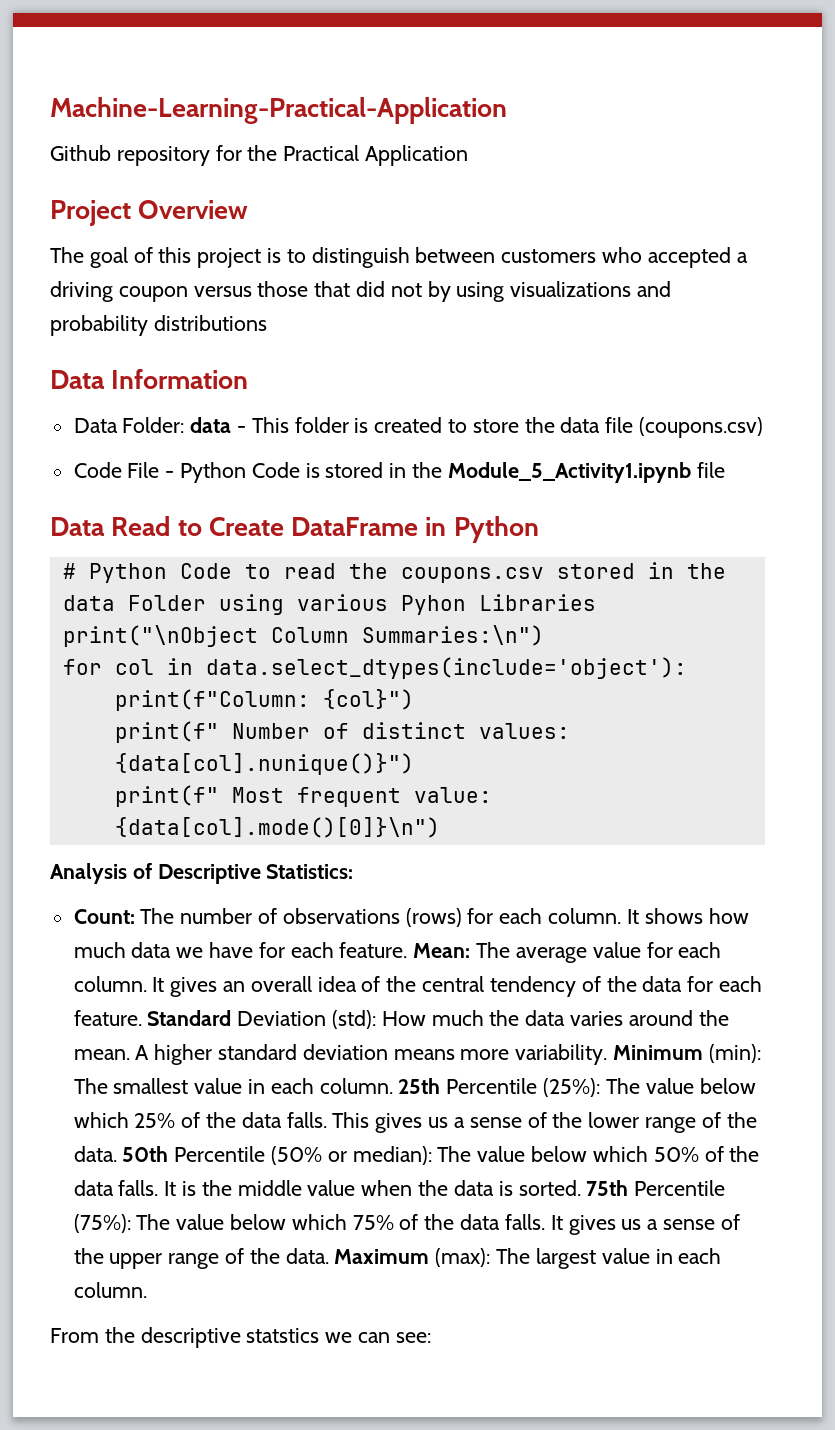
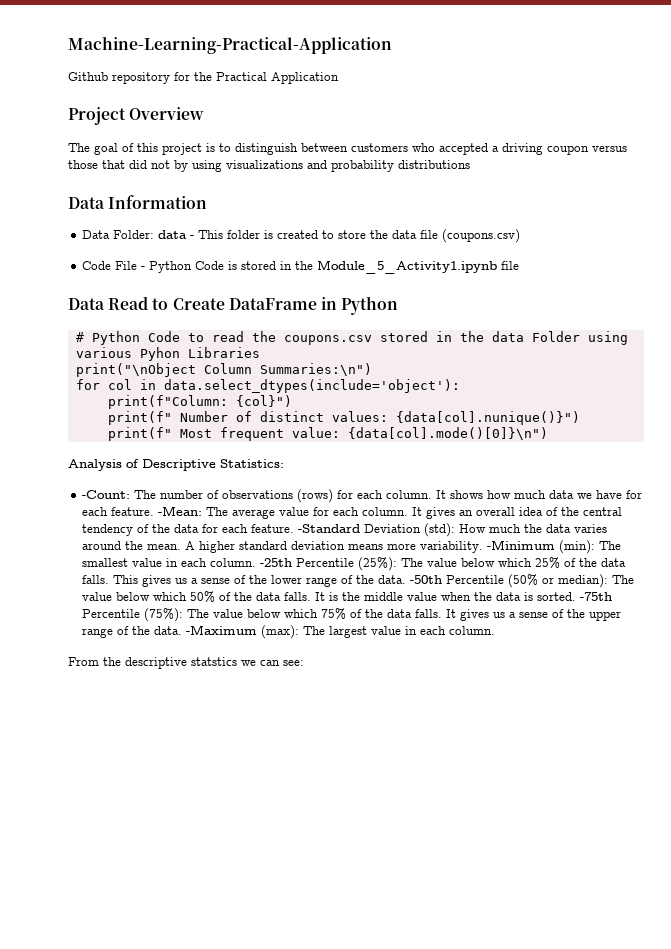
- Count: The number of observations (rows) for each column.
+ -Count: The number of observations (rows) for each column.
- Mean: The average value for each column.
+ -Mean: The average value for each column.
- Standard Deviation (std): How much the data varies around the mean.
+ -Standard Deviation (std): How much the data varies around the mean.
- Minimum (min): The smallest value in each column.
+ -Minimum (min): The smallest value in each column.
- 25th Percentile (25%): The value below which 25% of the data falls.
+ -25th Percentile (25%): The value below which 25% of the data falls.
- 50th Percentile (50% or median): The value below which 50% of the data falls.
+ -50th Percentile (50% or median): The value below which 50% of the data falls.
- 75th Percentile (75%): The value below which 75% of the data falls.
+ -75th Percentile (75%): The value below which 75% of the data falls.
- Maximum (max): The largest value in each column.
+ -Maximum (max): The largest value in each column.

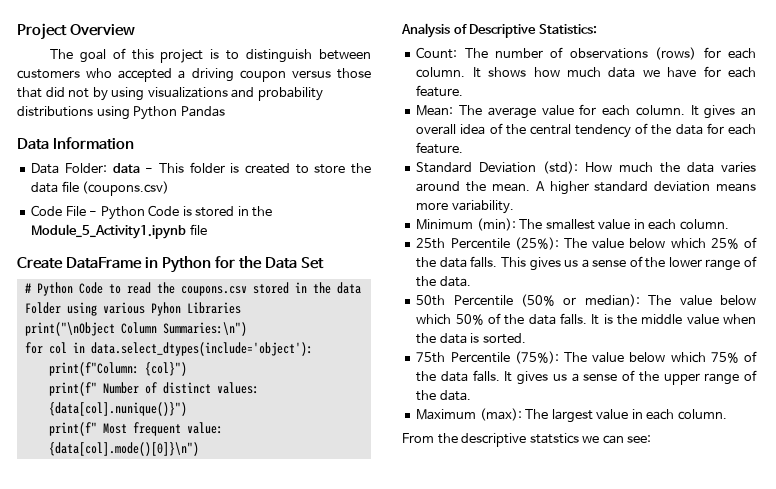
- Machine-Learning-Practical-Application
- Github repository for the Practical Application
- The goal of this project is to distinguish between customers who accepted a driving coupon versus those that did not by using visualizations and probability distributions
+ The goal of this project is to distinguish between customers who accepted a driving coupon versus those that did not by using visualizations and probability distributions using Python Pandas
- Data Read to Create DataFrame in Python
+ Create DataFrame in Python for the Data Set
- -Count: The number of observations (rows) for each column.
+ Count: The number of observations (rows) for each column.
- It shows how much data we have for each feature. -Mean: The average value for each column.
+ It shows how much data we have for each feature.
+ Mean: The average value for each column.
- It gives an overall idea of the central tendency of the data for each feature. -Standard Deviation (std): How much the data varies around the mean.
+ It gives an overall idea of the central tendency of the data for each feature.
+ Standard Deviation (std): How much the data varies around the mean.
- A higher standard deviation means more variability. -Minimum (min): The smallest value in each column. -25th Percentile (25%): The value below which 25% of the data falls.
+ A higher standard deviation means more variability.
+ Minimum (min): The smallest value in each column.
+ 25th Percentile (25%): The value below which 25% of the data falls.
- This gives us a sense of the lower range of the data. -50th Percentile (50% or median): The value below which 50% of the data falls.
+ This gives us a sense of the lower range of the data.
+ 50th Percentile (50% or median): The value below which 50% of the data falls.
- It is the middle value when the data is sorted. -75th Percentile (75%): The value below which 75% of the data falls.
+ It is the middle value when the data is sorted.
+ 75th Percentile (75%): The value below which 75% of the data falls.
- It gives us a sense of the upper range of the data. -Maximum (max): The largest value in each column.
+ It gives us a sense of the upper range of the data.
+ Maximum (max): The largest value in each column.

